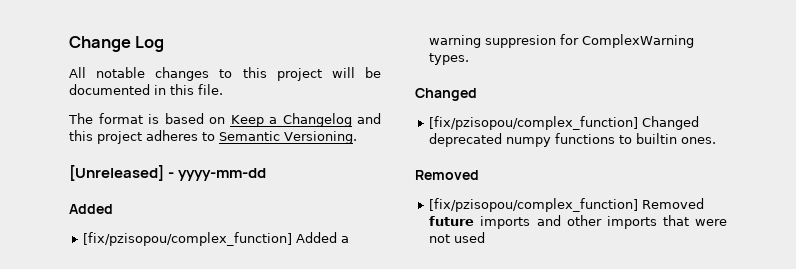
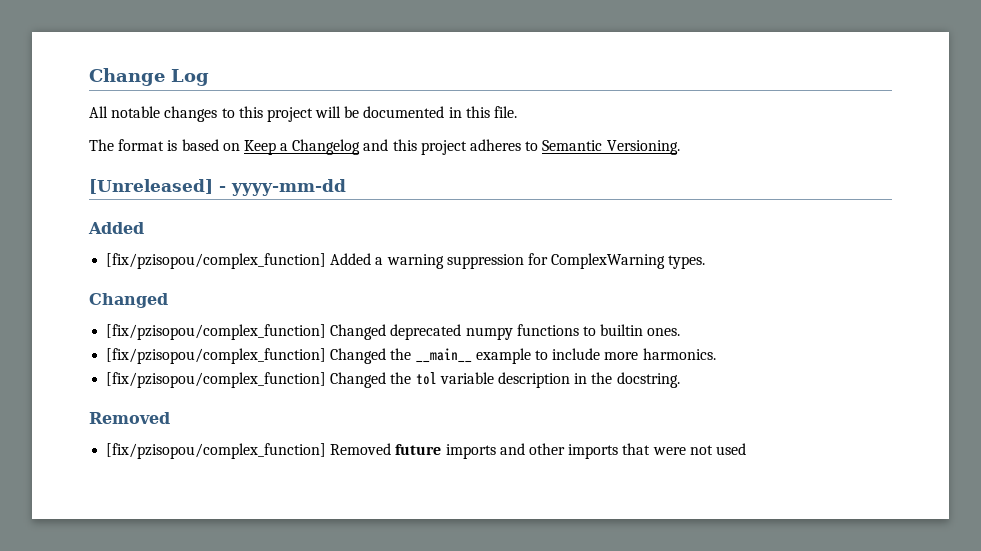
- [fix/pzisopou/complex_function] Added a warning suppresion for ComplexWarning types.
+ [fix/pzisopou/complex_function] Added a warning suppression for ComplexWarning types.
+ [fix/pzisopou/complex_function] Changed the __main__ example to include more harmonics.
+ [fix/pzisopou/complex_function] Changed the tol variable description in the docstring.

